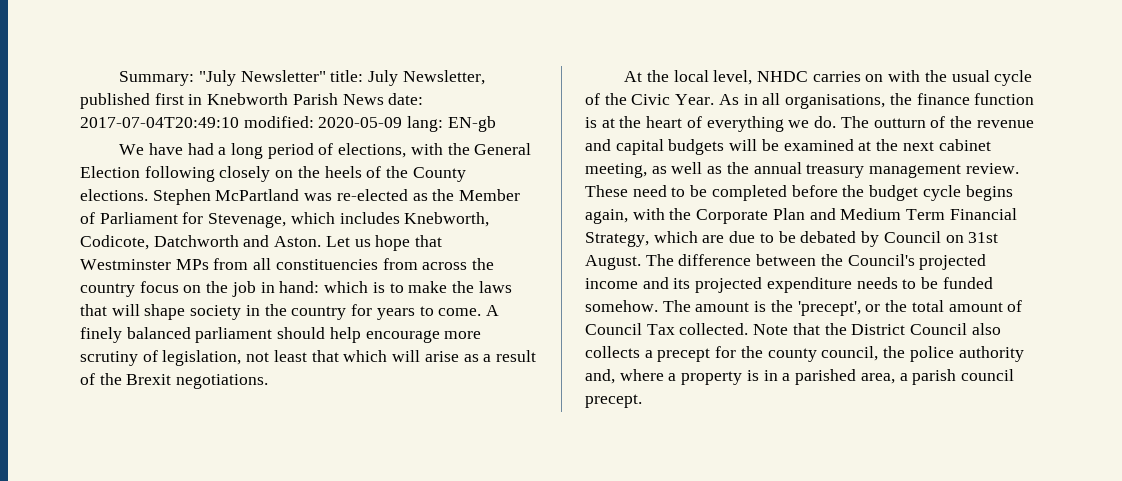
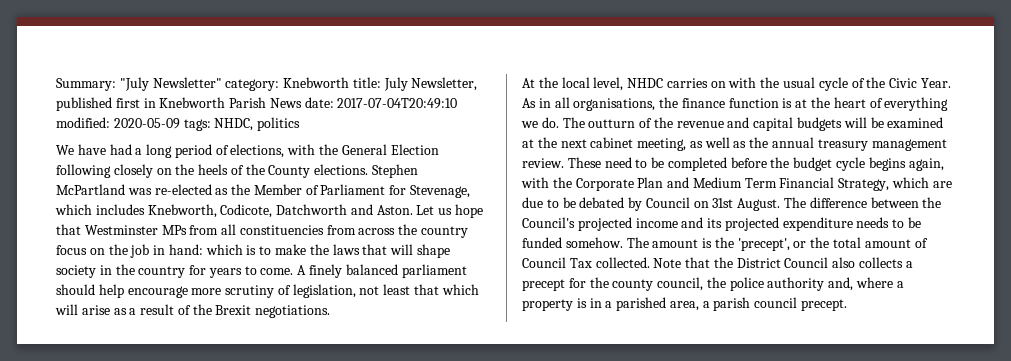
- Summary: "July Newsletter" title: July Newsletter, published first in Knebworth Parish News date: 2017-07-04T20:49:10 modified: 2020-05-09 lang: EN-gb
+ Summary: "July Newsletter" category: Knebworth title: July Newsletter, published first in Knebworth Parish News date: 2017-07-04T20:49:10 modified: 2020-05-09 tags: NHDC, politics

